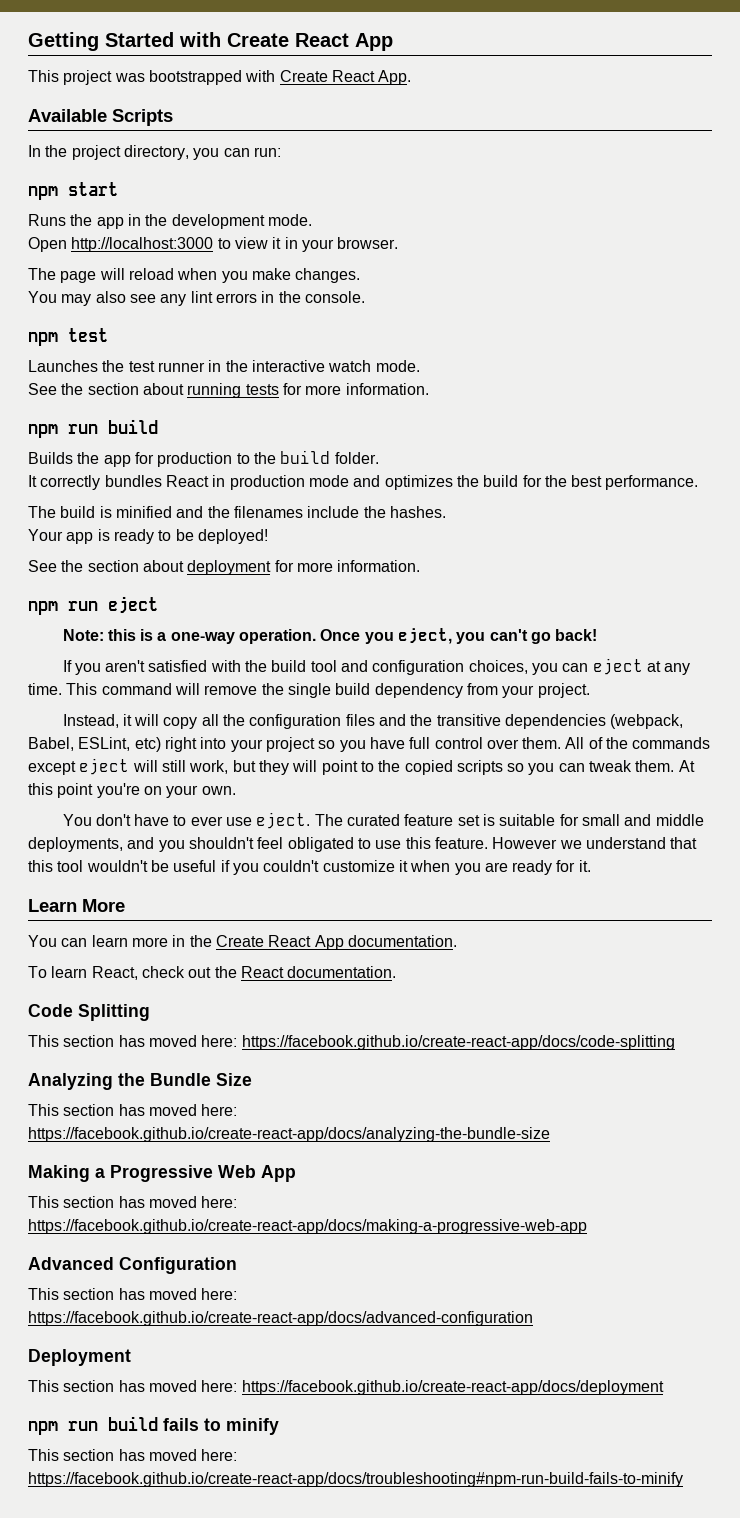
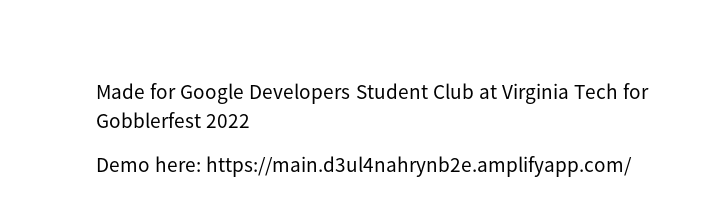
- Getting Started with Create React App
- This project was bootstrapped with Create React App.
- Available Scripts
- In the project directory, you can run:
- npm start
- Runs the app in the development mode.
- Open http://localhost:3000 to view it in your browser.
- The page will reload when you make changes.
- You may also see any lint errors in the console.
- npm test
- Launches the test runner in the interactive watch mode.
- See the section about running tests for more information.
- npm run build
- Builds the app for production to the build folder.
- It correctly bundles React in production mode and optimizes the build for the best performance.
- The build is minified and the filenames include the hashes.
- Your app is ready to be deployed!
- See the section about deployment for more information.
- npm run eject
- Note: this is a one-way operation. Once you eject, you can't go back!
- If you aren't satisfied with the build tool and configuration choices, you can eject at any time. This command will remove the single build dependency from your project.
- Instead, it will copy all the configuration files and the transitive dependencies (webpack, Babel, ESLint, etc) right into your project so you have full control over them. All of the commands except eject will still work, but they will point to the copied scripts so you can tweak them. At this point you're on your own.
- You don't have to ever use eject. The curated feature set is suitable for small and middle deployments, and you shouldn't feel obligated to use this feature. However we understand that this tool wouldn't be useful if you couldn't customize it when you are ready for it.
- Learn More
- You can learn more in the Create React App documentation.
- To learn React, check out the React documentation.
- Code Splitting
- This section has moved here: https://facebook.github.io/create-react-app/docs/code-splitting
- Analyzing the Bundle Size
- This section has moved here: https://facebook.github.io/create-react-app/docs/analyzing-the-bundle-size
- Making a Progressive Web App
- This section has moved here: https://facebook.github.io/create-react-app/docs/making-a-progressive-web-app
- Advanced Configuration
- This section has moved here: https://facebook.github.io/create-react-app/docs/advanced-configuration
- Deployment
- This section has moved here: https://facebook.github.io/create-react-app/docs/deployment
- npm run build fails to minify
- This section has moved here: https://facebook.github.io/create-react-app/docs/troubleshooting#npm-run-build-fails-to-minify
+ Made for Google Developers Student Club at Virginia Tech for Gobblerfest 2022
+ Demo here: https://main.d3ul4nahrynb2e.amplifyapp.com/

